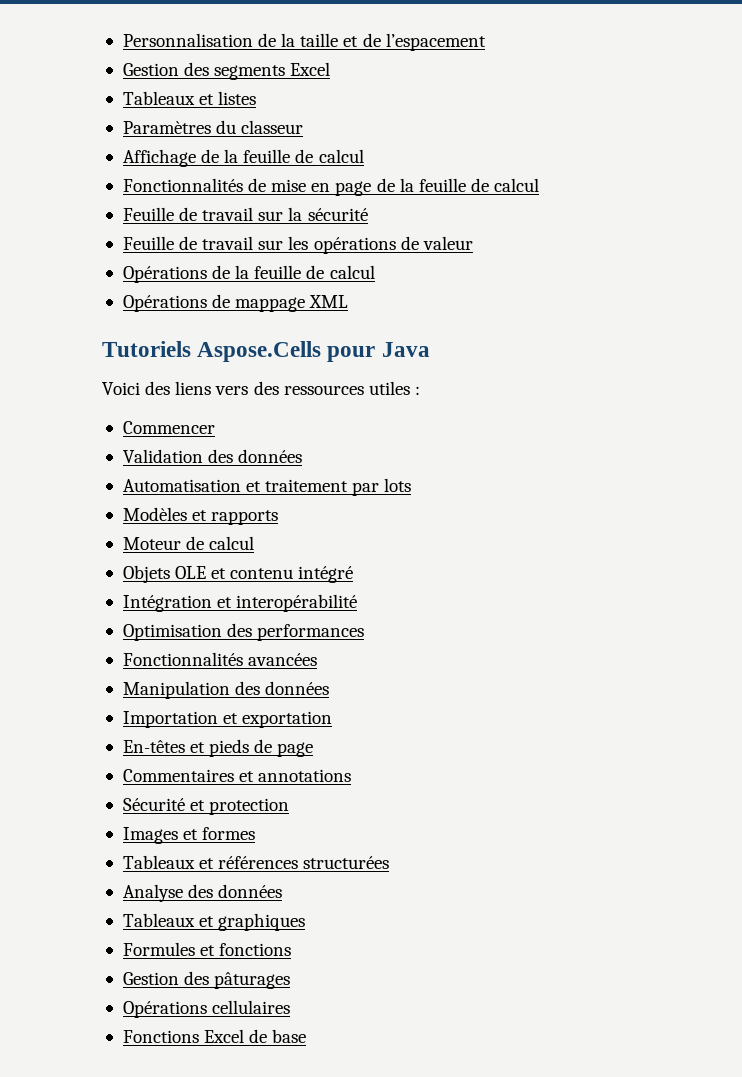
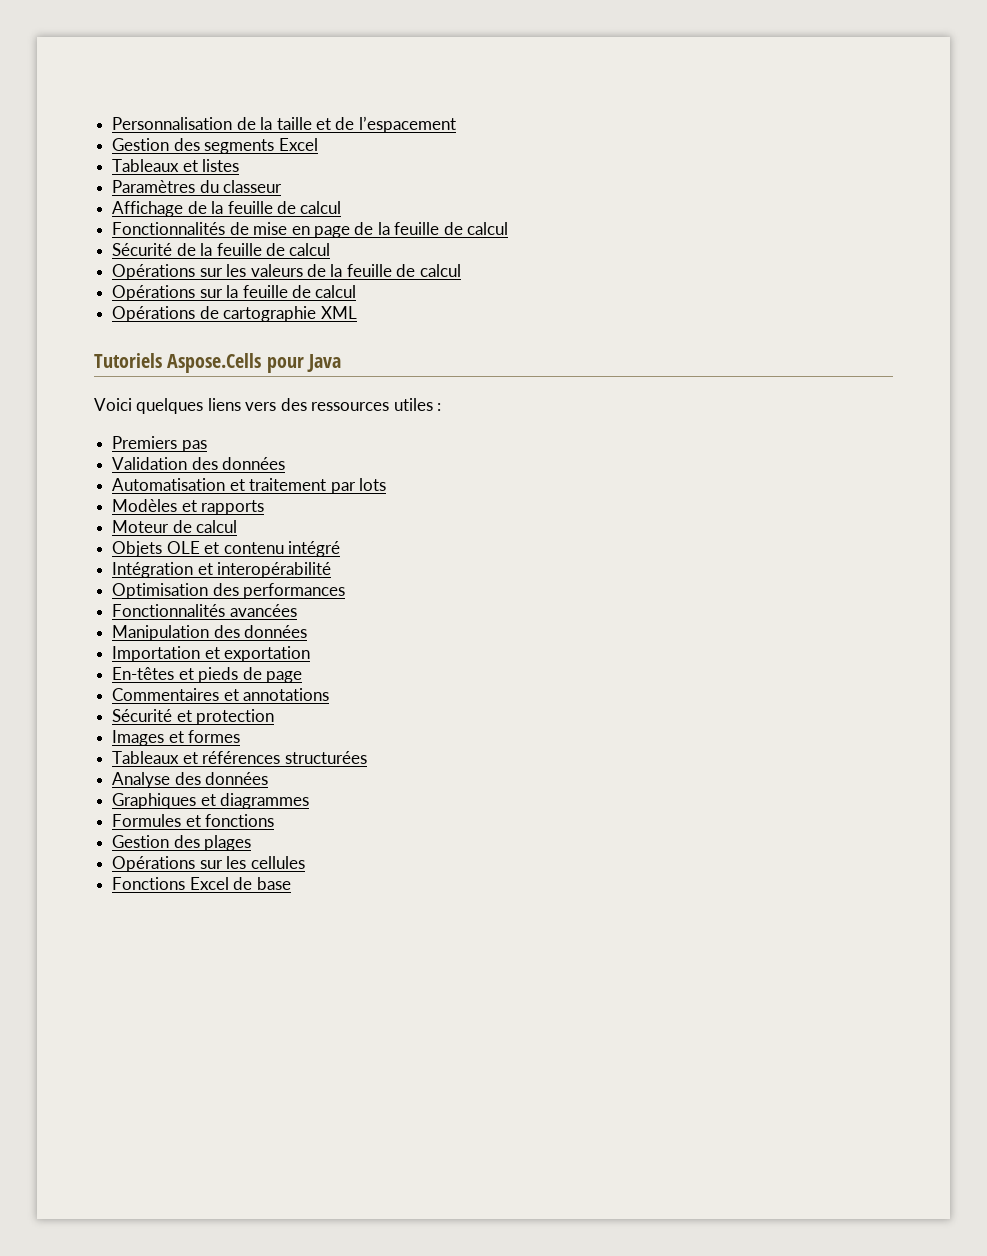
- Feuille de travail sur la sécurité
- Feuille de travail sur les opérations de valeur
- Opérations de la feuille de calcul
- Opérations de mappage XML
+ Sécurité de la feuille de calcul
+ Opérations sur les valeurs de la feuille de calcul
+ Opérations sur la feuille de calcul
+ Opérations de cartographie XML
- Voici des liens vers des ressources utiles :
+ Voici quelques liens vers des ressources utiles :
- Commencer
+ Premiers pas
- Tableaux et graphiques
+ Graphiques et diagrammes
- Gestion des pâturages
- Opérations cellulaires
+ Gestion des plages
+ Opérations sur les cellules

